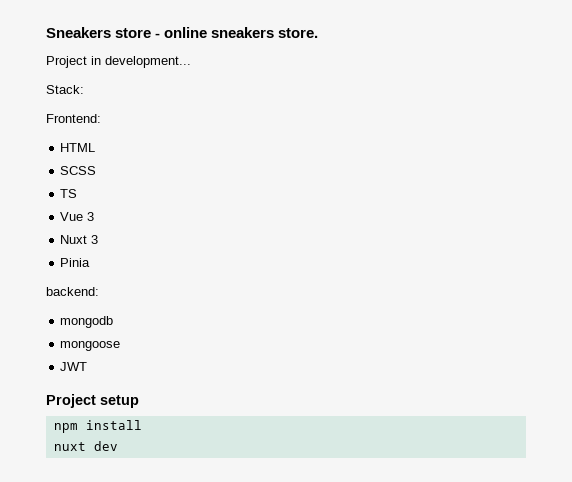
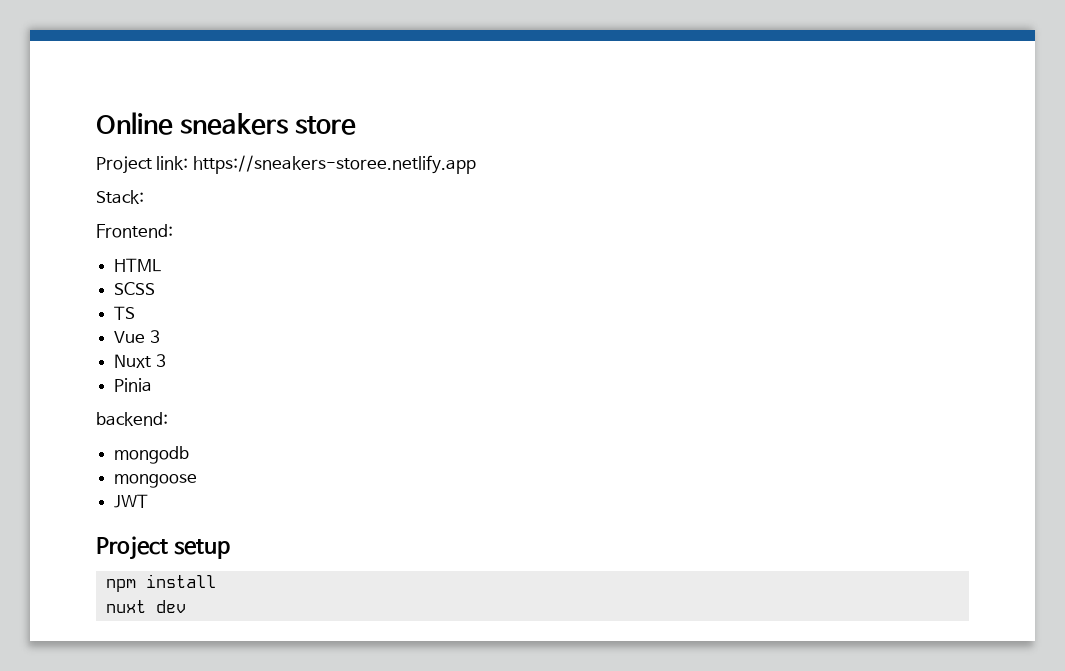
- Sneakers store - online sneakers store.
- Project in development...
+ Online sneakers store
+ Project link: https://sneakers-storee.netlify.app

